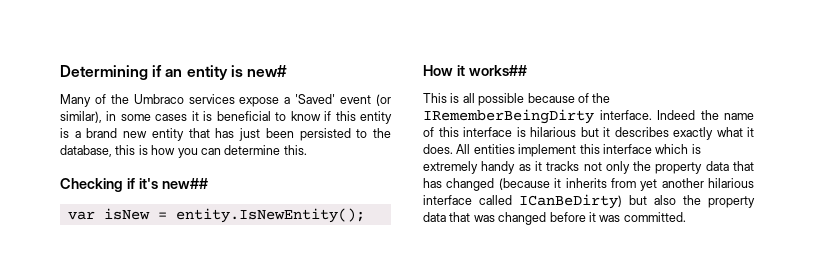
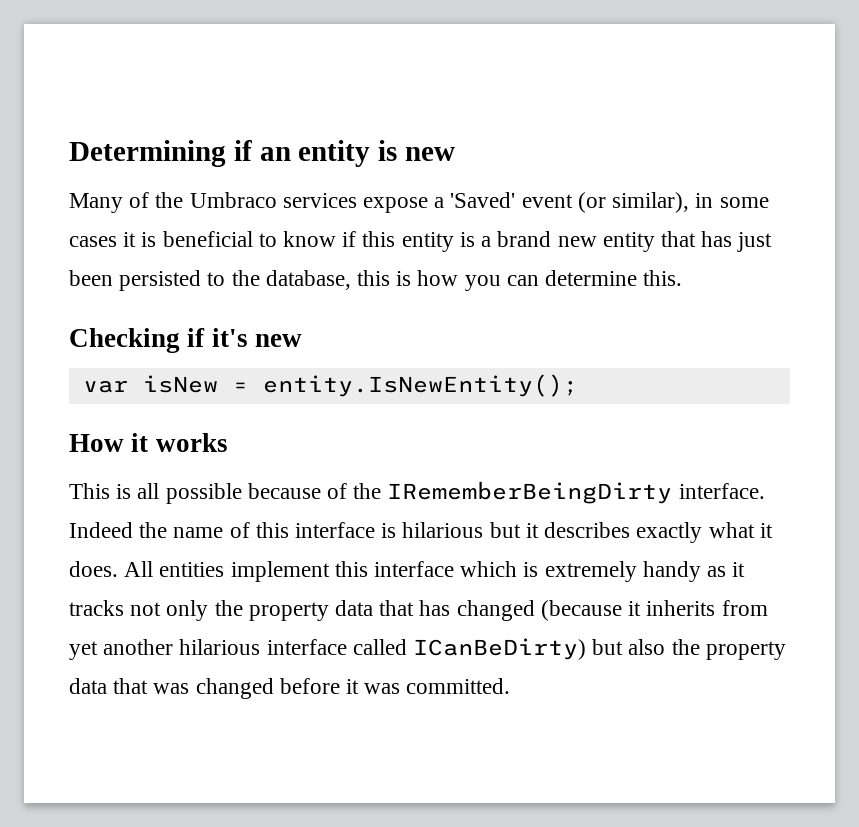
- Determining if an entity is new#
+ Determining if an entity is new
- Checking if it's new##
+ Checking if it's new
- How it works##
+ How it works

